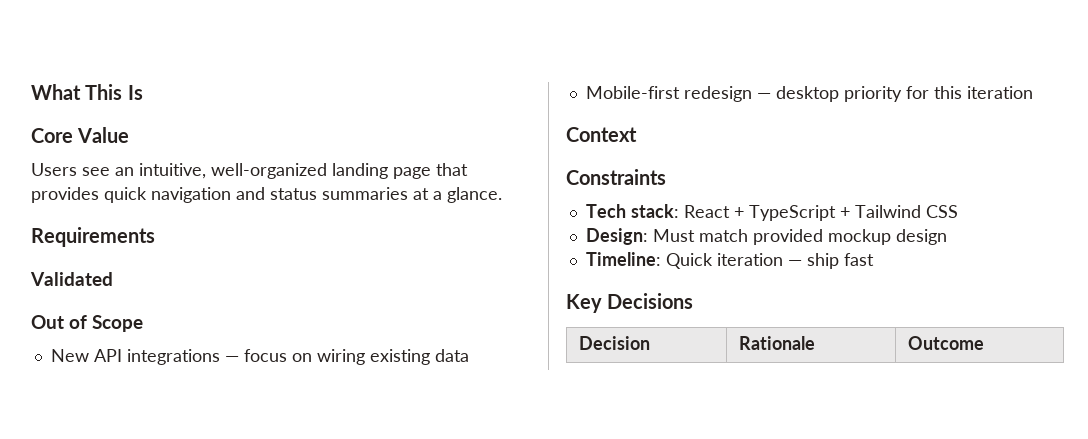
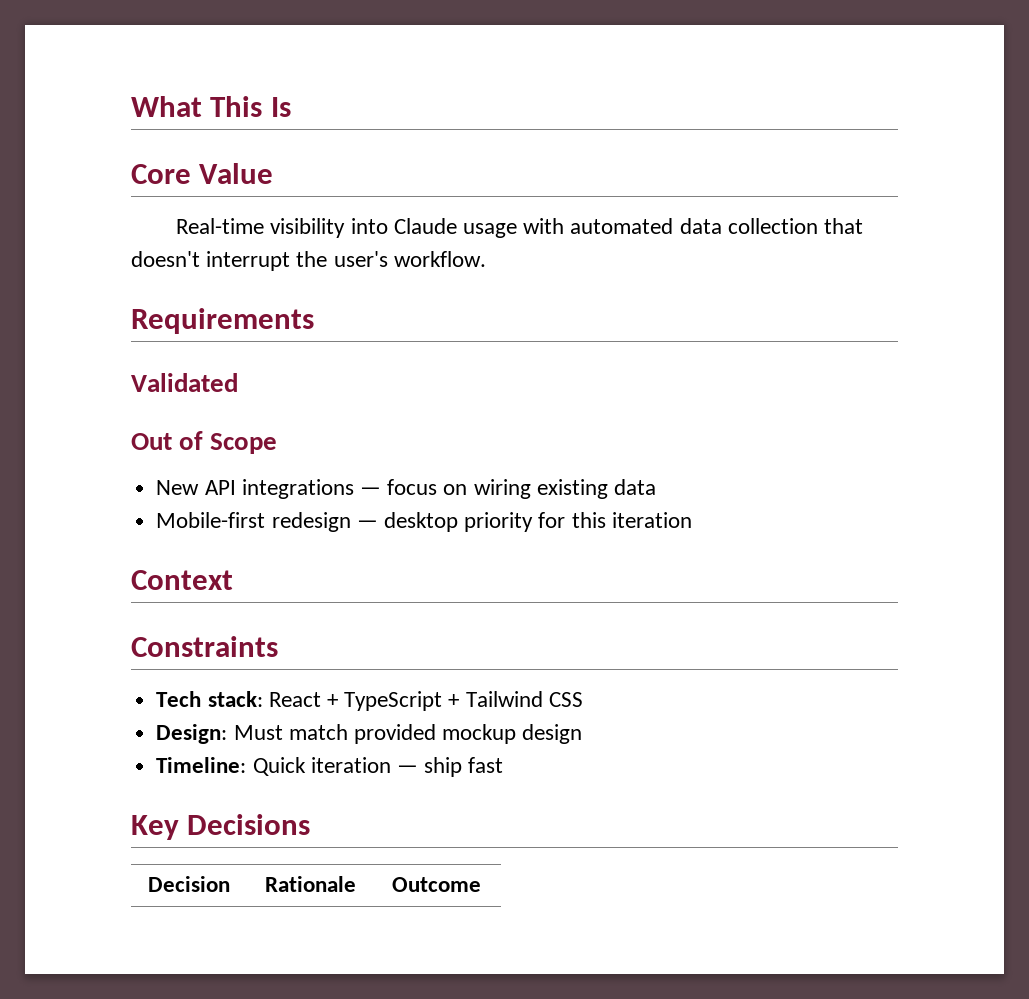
- Users see an intuitive, well-organized landing page that provides quick navigation and status summaries at a glance.
+ Real-time visibility into Claude usage with automated data collection that doesn't interrupt the user's workflow.

